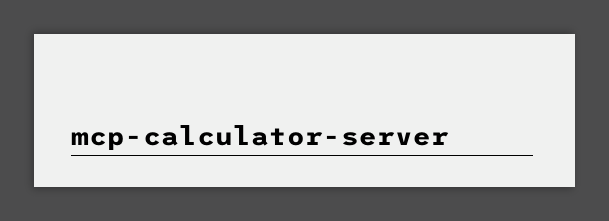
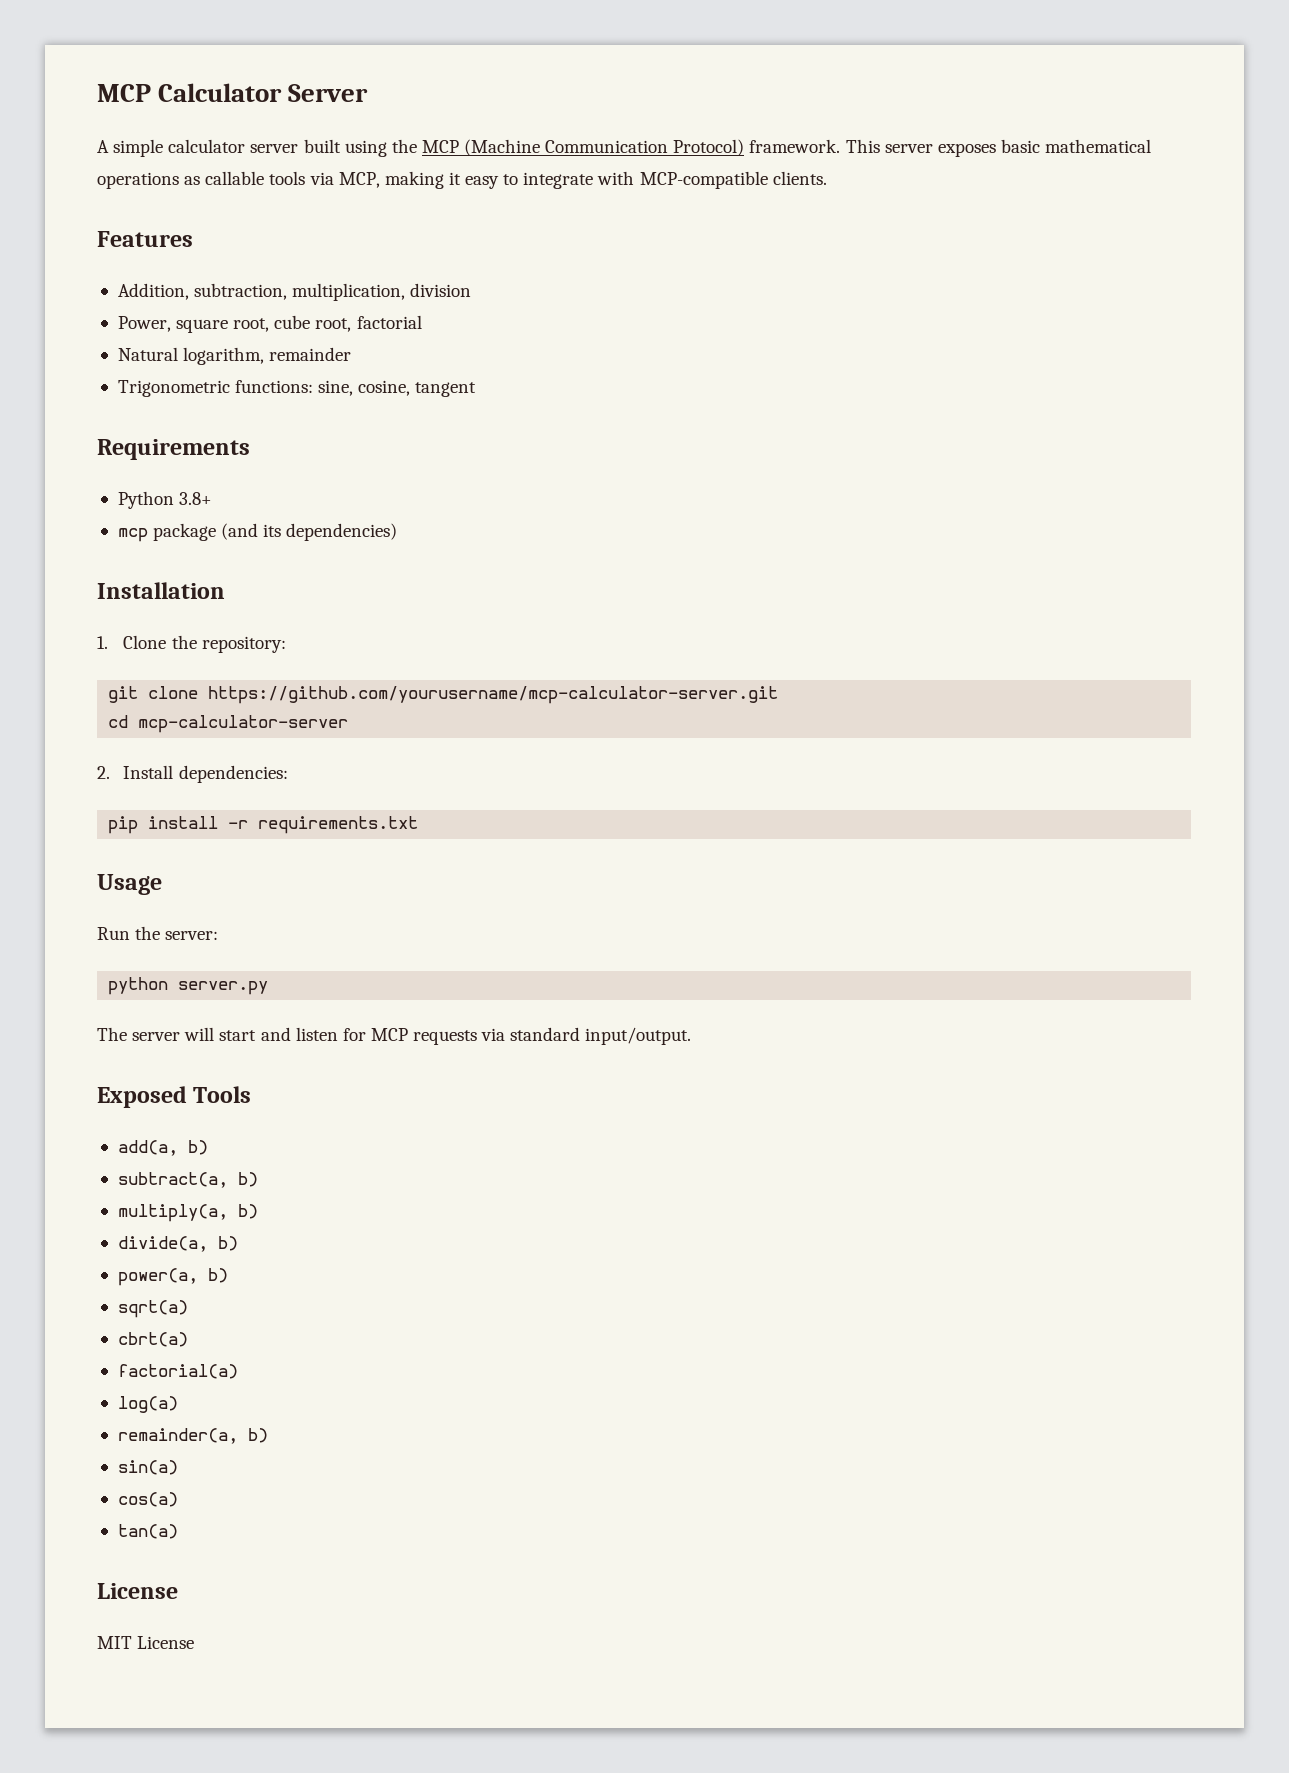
- mcp-calculator-server
+ MCP Calculator Server
+ A simple calculator server built using the MCP (Machine Communication Protocol) framework. This server exposes basic mathematical operations as callable tools via MCP, making it easy to integrate with MCP-compatible clients.
+ Features
+ Addition, subtraction, multiplication, division
+ Power, square root, cube root, factorial
+ Natural logarithm, remainder
+ Trigonometric functions: sine, cosine, tangent
+ Requirements
+ Python 3.8+
+ mcp package (and its dependencies)
+ Installation
+ 1. Clone the repository:
+ git clone https://github.com/yourusername/mcp-calculator-server.git
+ cd mcp-calculator-server
+ 2. Install dependencies:
+ pip install -r requirements.txt
+ Usage
+ Run the server:
+ python server.py
+ The server will start and listen for MCP requests via standard input/output.
+ Exposed Tools
+ add(a, b)
+ subtract(a, b)
+ multiply(a, b)
+ divide(a, b)
+ power(a, b)
+ sqrt(a)
+ cbrt(a)
+ factorial(a)
+ log(a)
+ remainder(a, b)
+ sin(a)
+ cos(a)
+ tan(a)
+ License
+ MIT License

